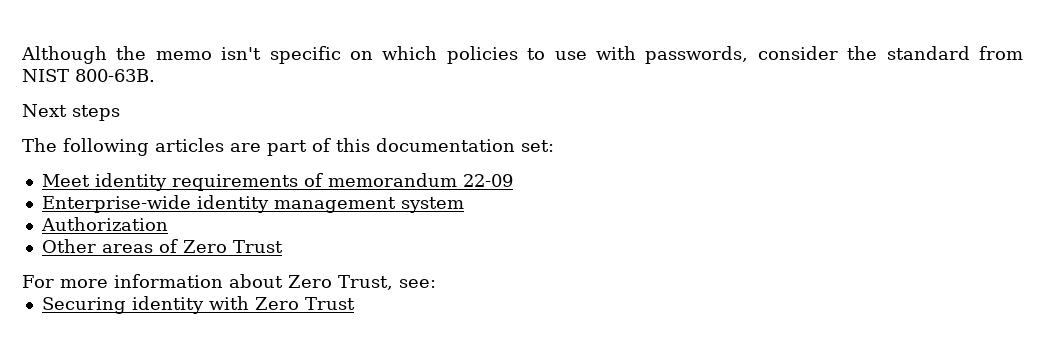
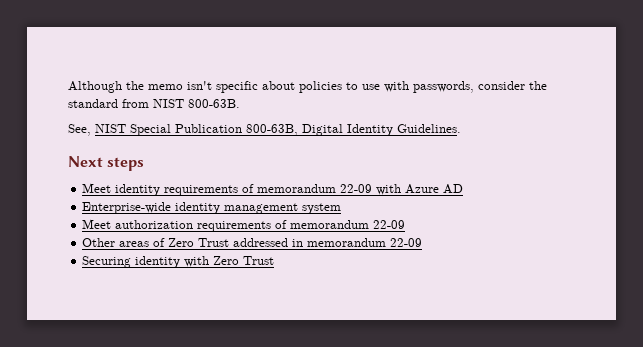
- Although the memo isn't specific on which policies to use with passwords, consider the standard from NIST 800-63B.
+ Although the memo isn't specific about policies to use with passwords, consider the standard from NIST 800-63B.
+ See, NIST Special Publication 800-63B, Digital Identity Guidelines.
  Next steps
- The following articles are part of this documentation set:
- Meet identity requirements of memorandum 22-09
+ Meet identity requirements of memorandum 22-09 with Azure AD
- Authorization
+ Meet authorization requirements of memorandum 22-09
- Other areas of Zero Trust
- For more information about Zero Trust, see:
+ Other areas of Zero Trust addressed in memorandum 22-09

